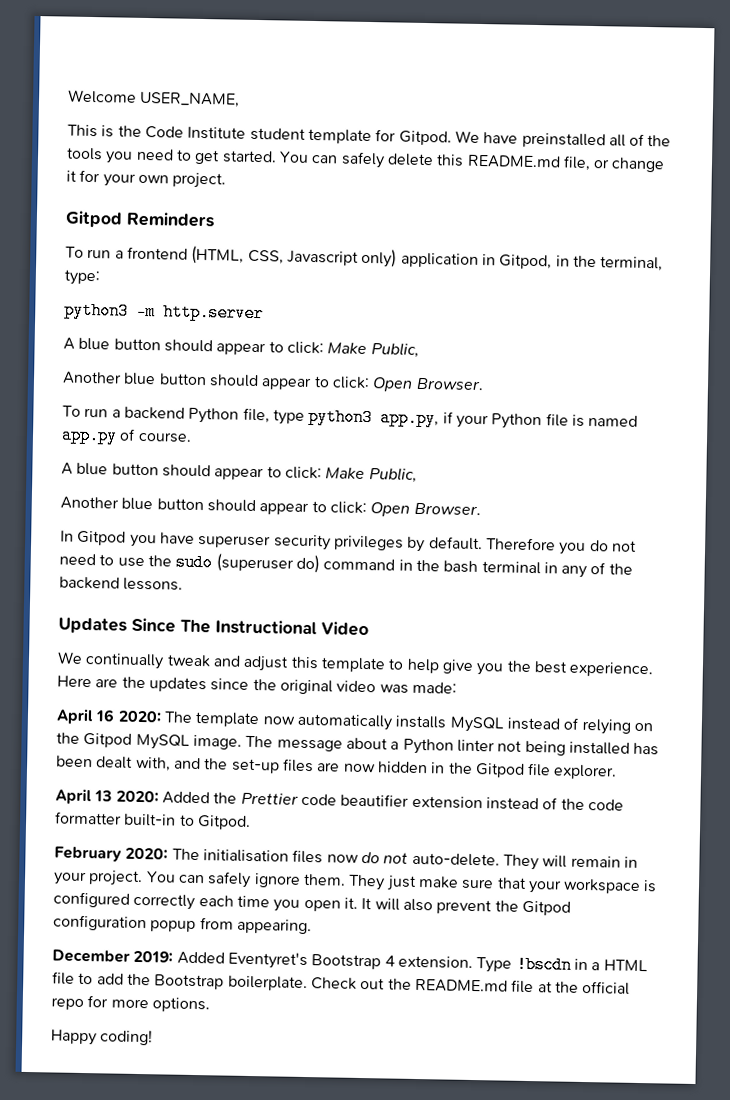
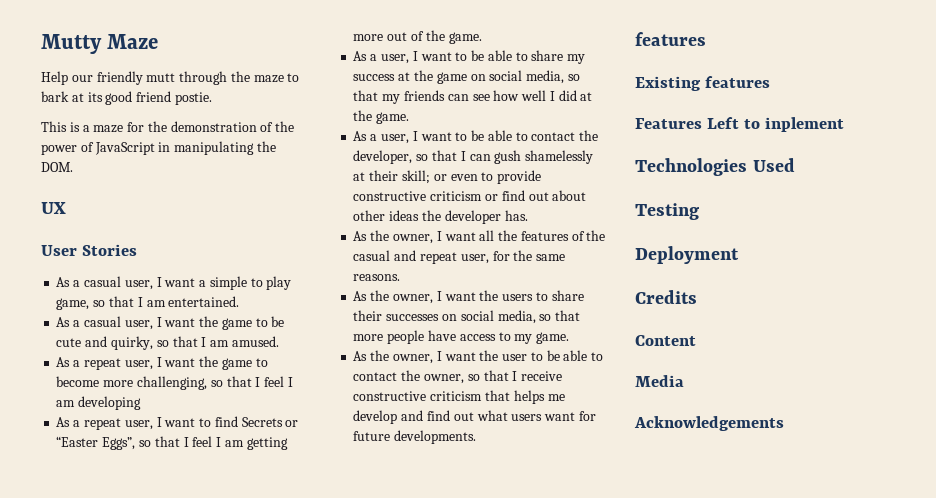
- Welcome USER_NAME,
- This is the Code Institute student template for Gitpod. We have preinstalled all of the tools you need to get started. You can safely delete this README.md file, or change it for your own project.
- Gitpod Reminders
- To run a frontend (HTML, CSS, Javascript only) application in Gitpod, in the terminal, type:
- python3 -m http.server
- A blue button should appear to click: Make Public,
- Another blue button should appear to click: Open Browser.
- To run a backend Python file, type python3 app.py, if your Python file is named app.py of course.
- A blue button should appear to click: Make Public,
- Another blue button should appear to click: Open Browser.
- In Gitpod you have superuser security privileges by default. Therefore you do not need to use the sudo (superuser do) command in the bash terminal in any of the backend lessons.
- Updates Since The Instructional Video
- We continually tweak and adjust this template to help give you the best experience. Here are the updates since the original video was made:
- April 16 2020: The template now automatically installs MySQL instead of relying on the Gitpod MySQL image. The message about a Python linter not being installed has been dealt with, and the set-up files are now hidden in the Gitpod file explorer.
- April 13 2020: Added the Prettier code beautifier extension instead of the code formatter built-in to Gitpod.
- February 2020: The initialisation files now do not auto-delete. They will remain in your project. You can safely ignore them. They just make sure that your workspace is configured correctly each time you open it. It will also prevent the Gitpod configuration popup from appearing.
- December 2019: Added Eventyret's Bootstrap 4 extension. Type !bscdn in a HTML file to add the Bootstrap boilerplate. Check out the README.md file at the official repo for more options.
- Happy coding!
+ Mutty Maze
+ Help our friendly mutt through the maze to bark at its good friend postie.
+ This is a maze for the demonstration of the power of JavaScript in manipulating the DOM.
+ UX
+ User Stories
+ As a casual user, I want a simple to play game, so that I am entertained.
+ As a casual user, I want the game to be cute and quirky, so that I am amused.
+ As a repeat user, I want the game to become more challenging, so that I feel I am developing
+ As a repeat user, I want to find Secrets or “Easter Eggs”, so that I feel I am getting more out of the game.
+ As a user, I want to be able to share my success at the game on social media, so that my friends can see how well I did at the game.
+ As a user, I want to be able to contact the developer, so that I can gush shamelessly at their skill; or even to provide constructive criticism or find out about other ideas the developer has.
+ As the owner, I want all the features of the casual and repeat user, for the same reasons.
+ As the owner, I want the users to share their successes on social media, so that more people have access to my game.
+ As the owner, I want the user to be able to contact the owner, so that I receive constructive criticism that helps me develop and find out what users want for future developments.
+ features
+ Existing features
+ Features Left to inplement
+ Technologies Used
+ Testing
+ Deployment
+ Credits
+ Content
+ Media
+ Acknowledgements

